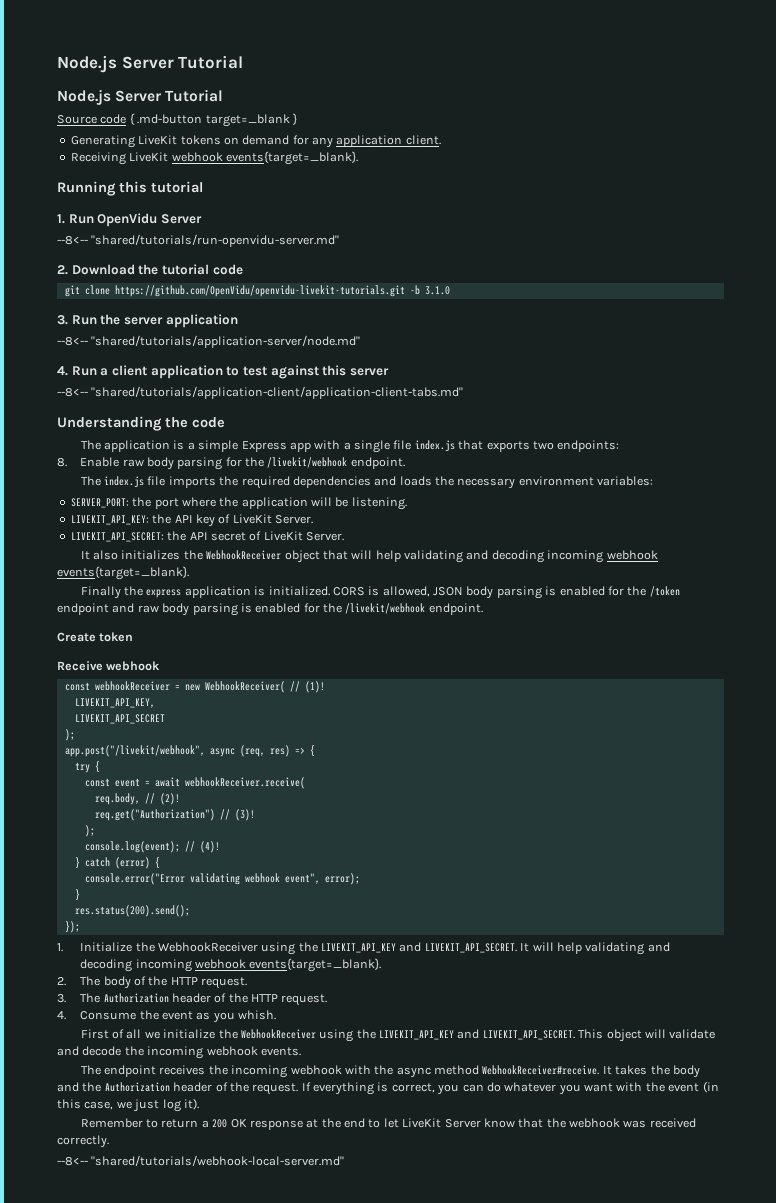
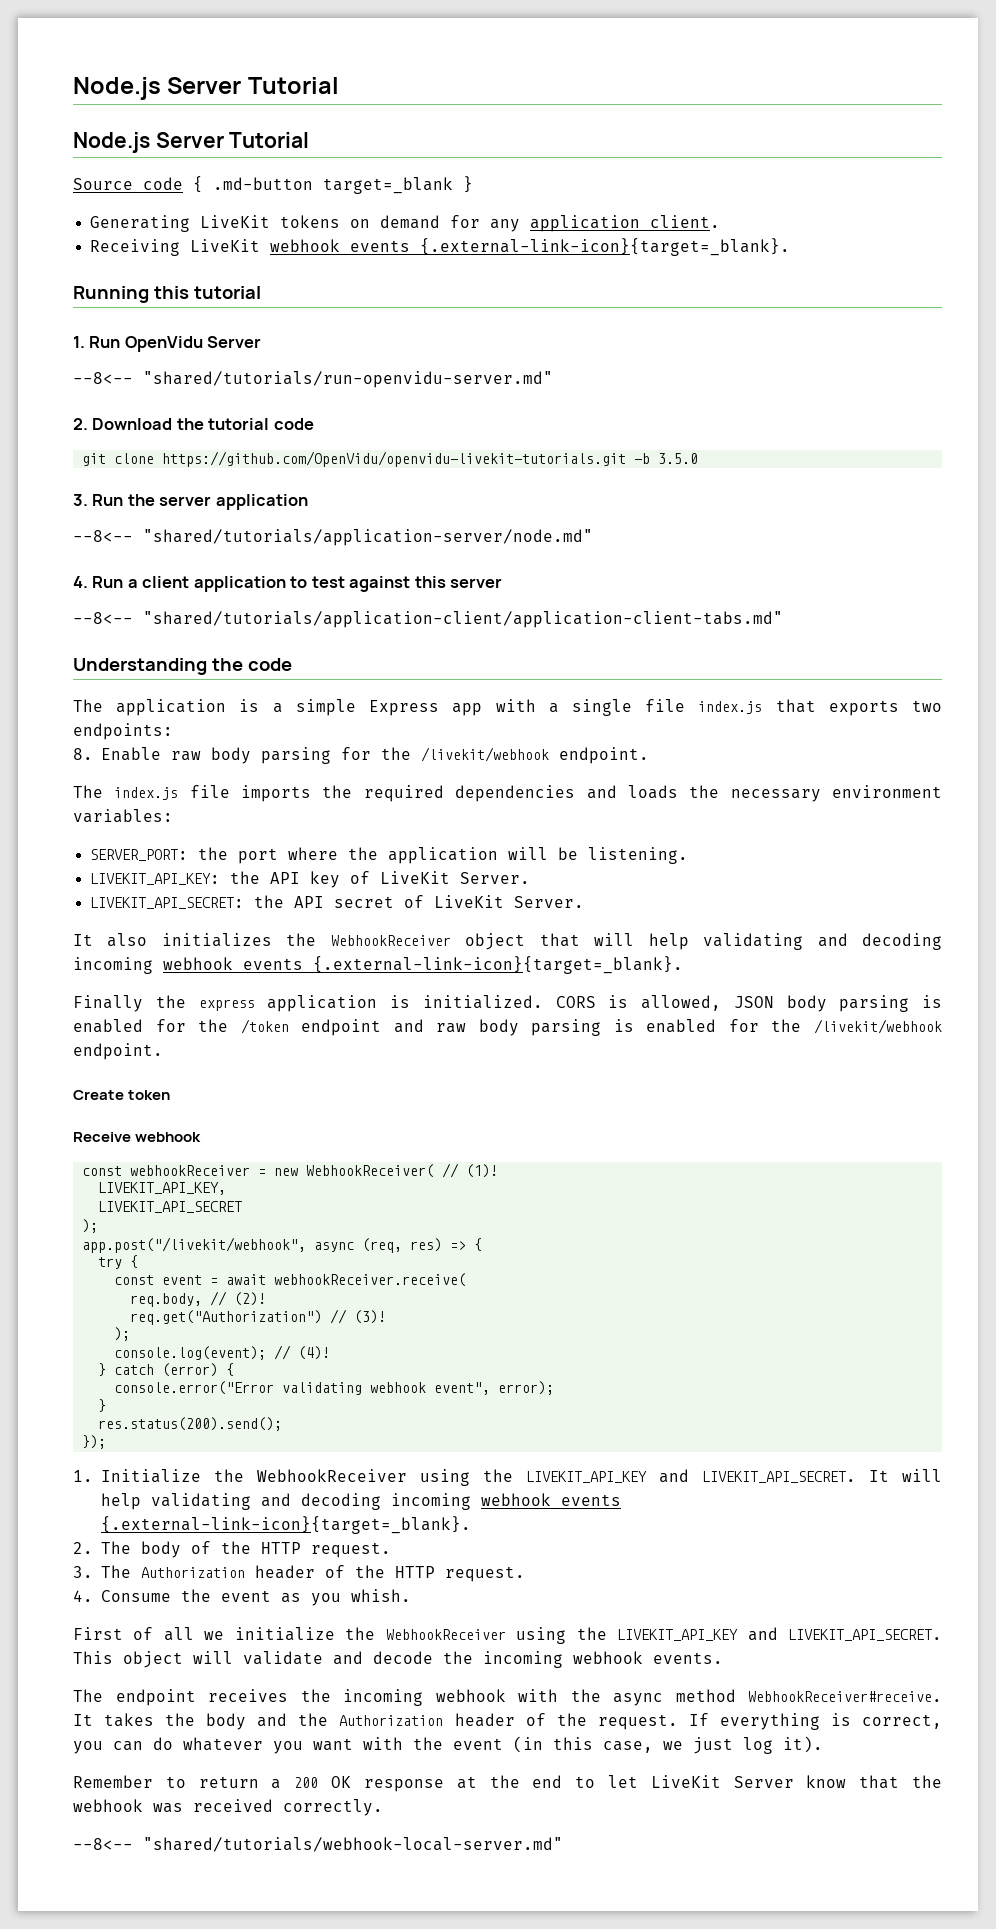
- Receiving LiveKit webhook events{target=_blank}.
+ Receiving LiveKit webhook events {.external-link-icon}{target=_blank}.
- git clone https://github.com/OpenVidu/openvidu-livekit-tutorials.git -b 3.1.0
+ git clone https://github.com/OpenVidu/openvidu-livekit-tutorials.git -b 3.5.0
- It also initializes the WebhookReceiver object that will help validating and decoding incoming webhook events{target=_blank}.
+ It also initializes the WebhookReceiver object that will help validating and decoding incoming webhook events {.external-link-icon}{target=_blank}.
- It will help validating and decoding incoming webhook events{target=_blank}.
+ It will help validating and decoding incoming webhook events {.external-link-icon}{target=_blank}.

